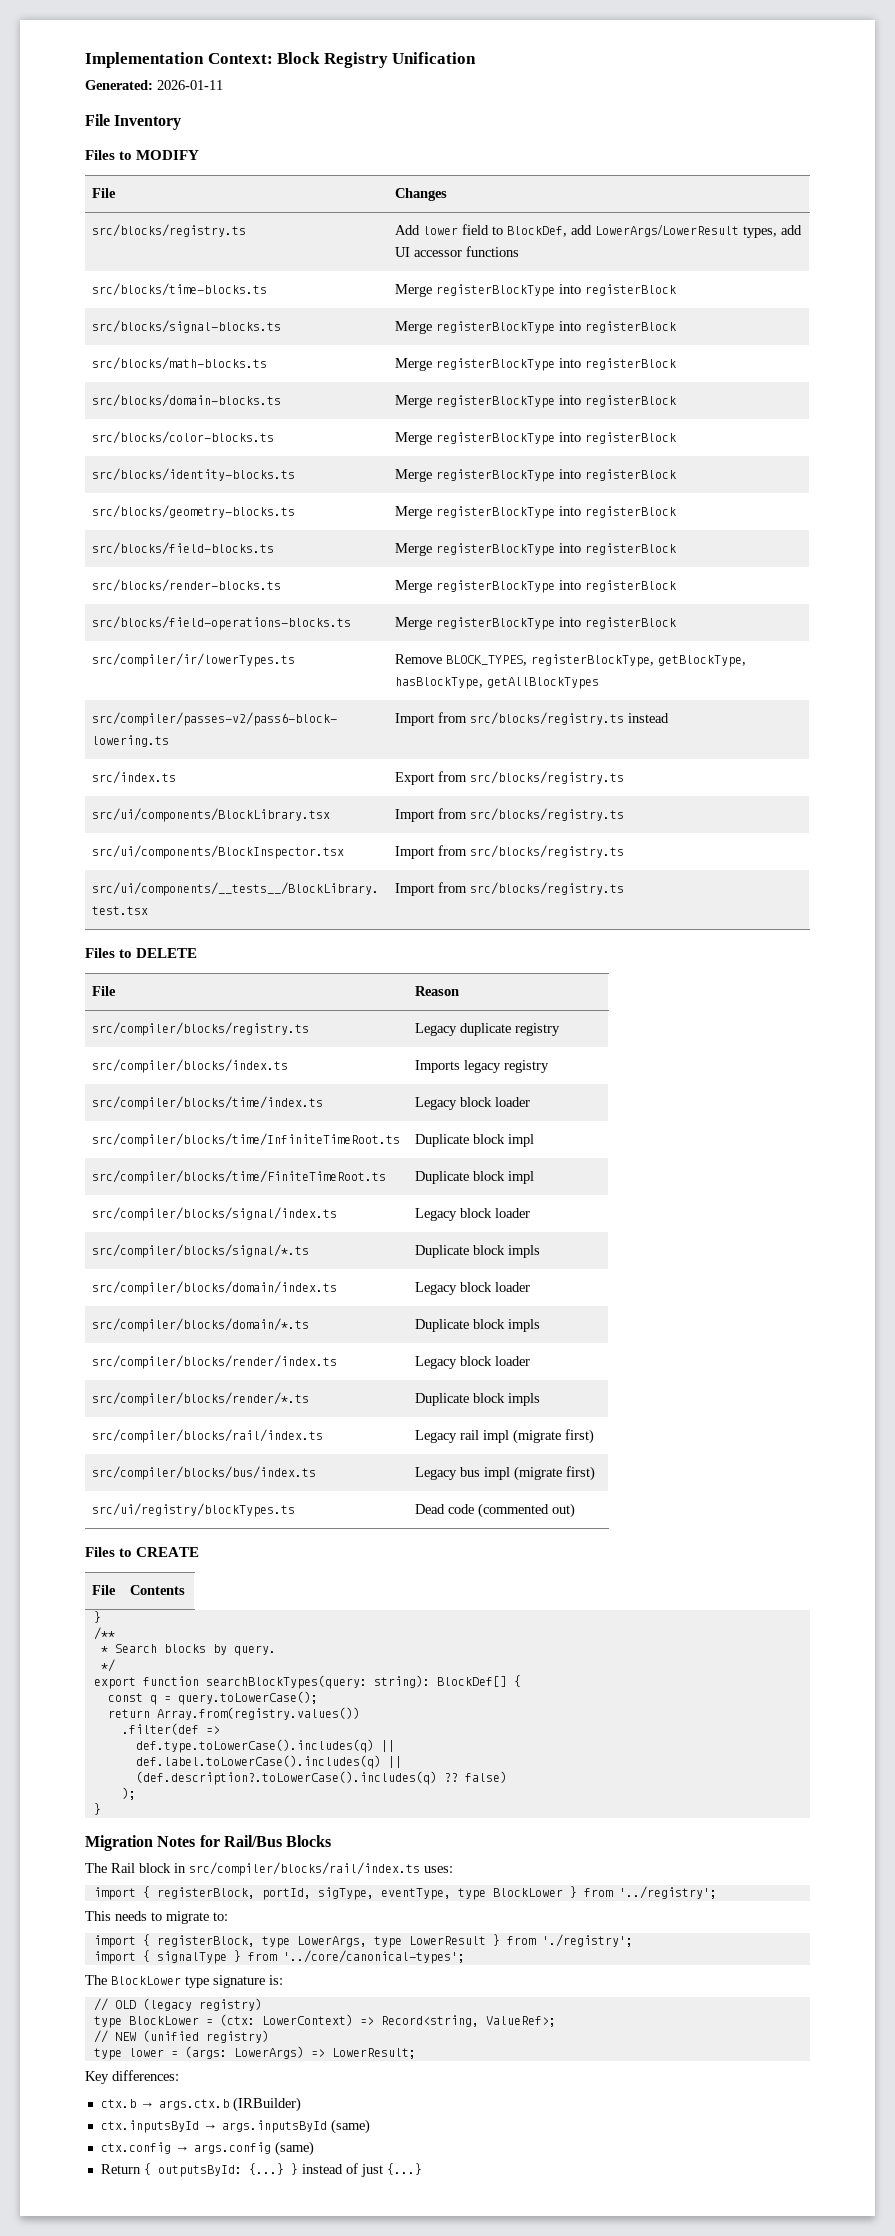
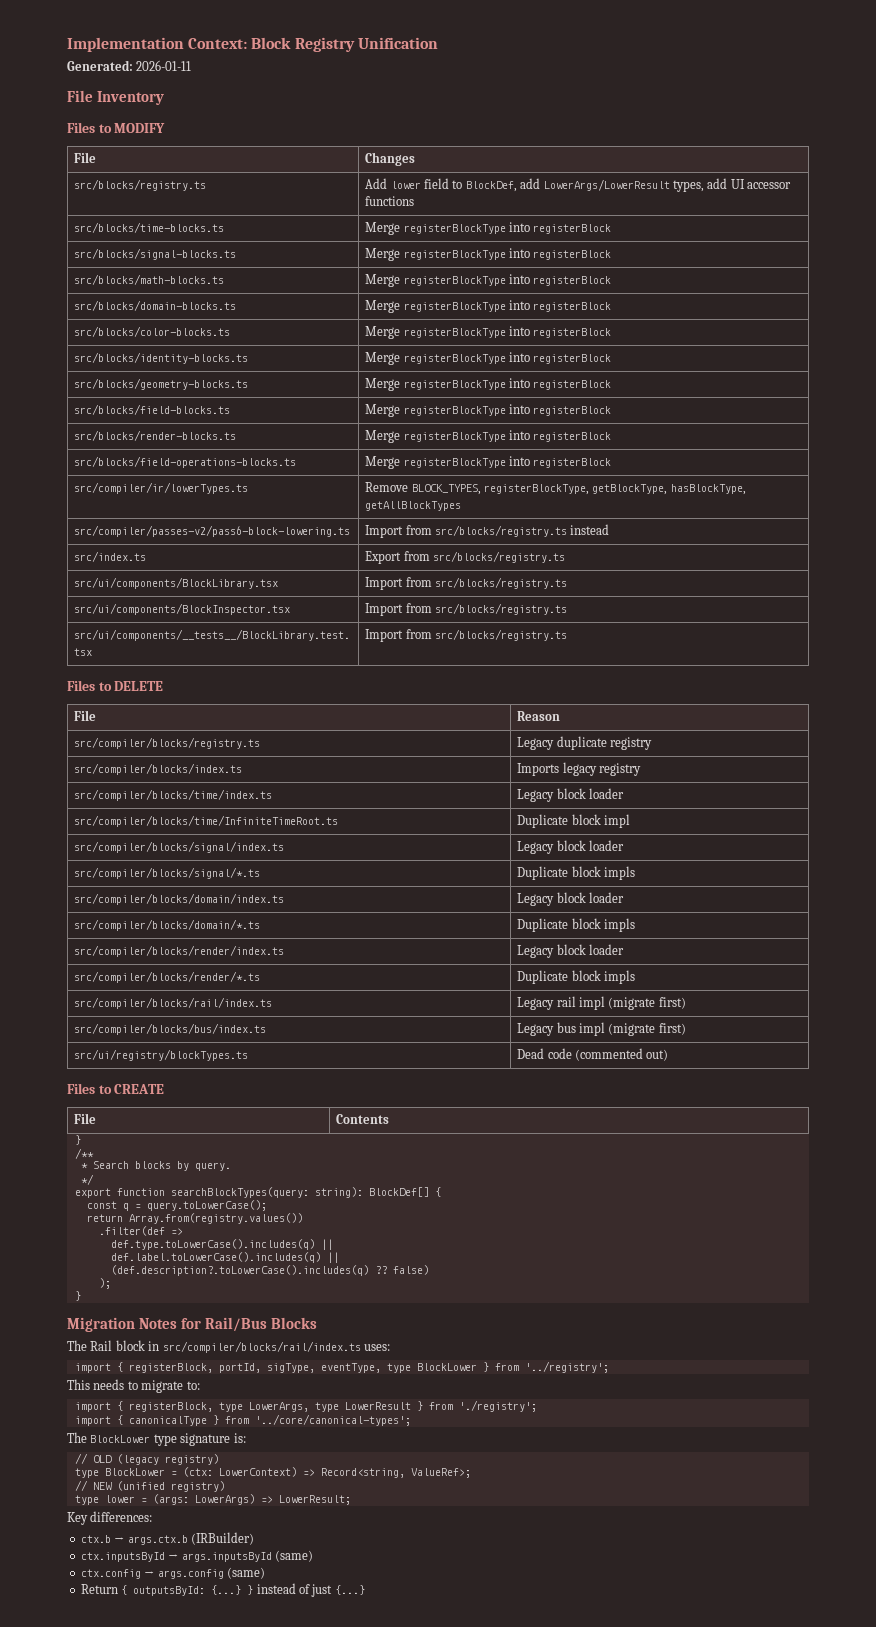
- src/compiler/blocks/time/FiniteTimeRoot.ts | Duplicate block impl
- import { signalType } from '../core/canonical-types';
+ import { canonicalType } from '../core/canonical-types';

